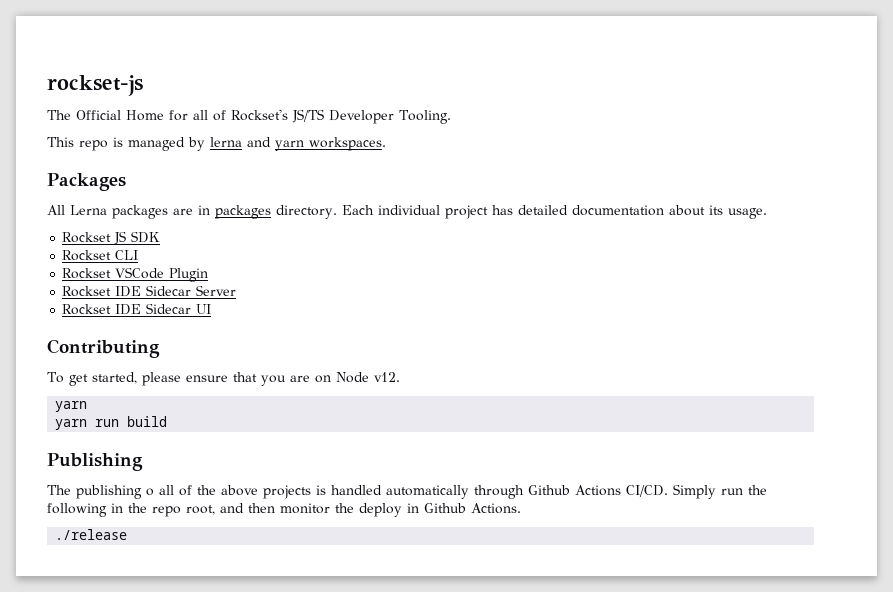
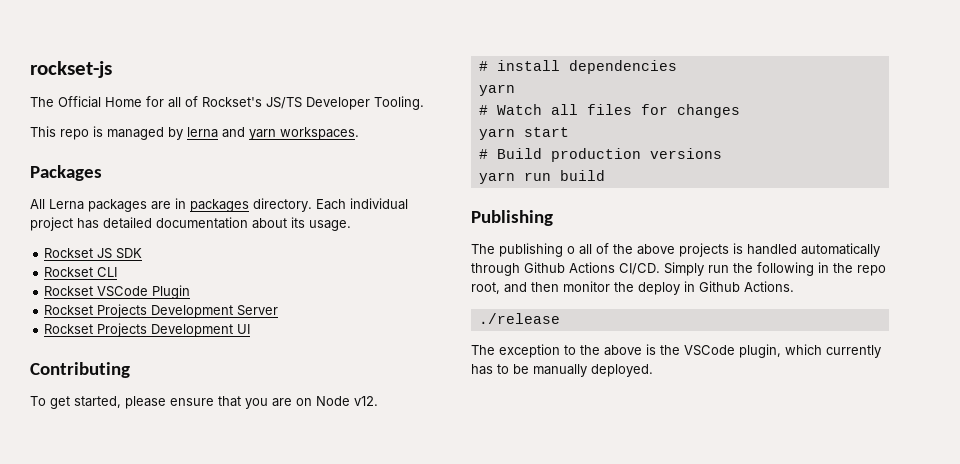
- Rockset IDE Sidecar Server
+ Rockset Projects Development Server
- Rockset IDE Sidecar UI
+ Rockset Projects Development UI
  To get started, please ensure that you are on Node v12.
+ # install dependencies
  yarn
+ # Watch all files for changes
+ yarn start
+ # Build production versions
+ The exception to the above is the VSCode plugin, which currently has to be manually deployed.

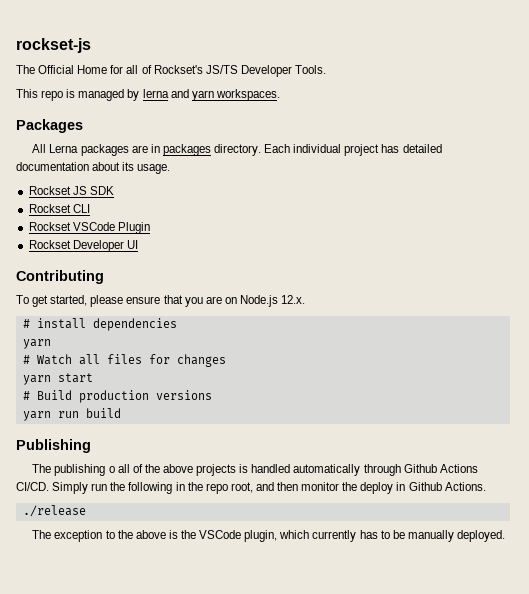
- The Official Home for all of Rockset's JS/TS Developer Tooling.
+ The Official Home for all of Rockset's JS/TS Developer Tools.
- Rockset Projects Development Server
- Rockset Projects Development UI
+ Rockset Developer UI
- To get started, please ensure that you are on Node v12.
+ To get started, please ensure that you are on Node.js 12.x.

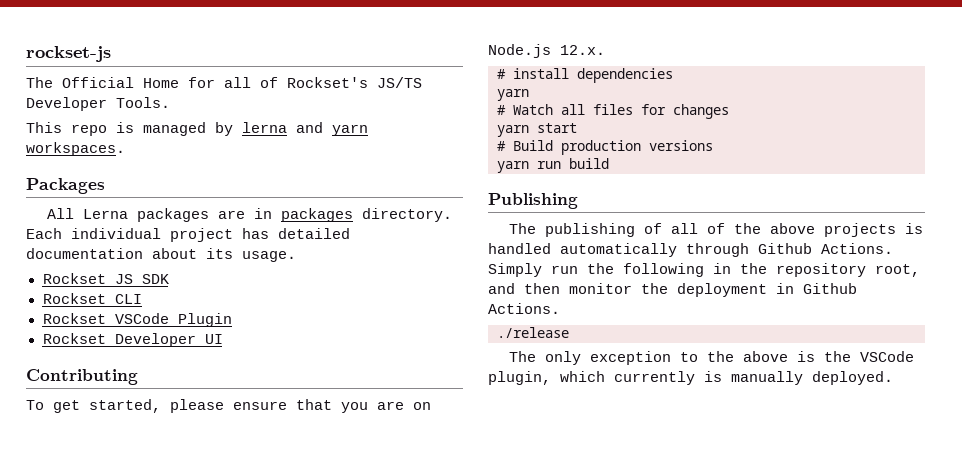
- The publishing o all of the above projects is handled automatically through Github Actions CI/CD.
+ The publishing of all of the above projects is handled automatically through Github Actions.
- Simply run the following in the repo root, and then monitor the deploy in Github Actions.
+ Simply run the following in the repository root, and then monitor the deployment in Github Actions.
- The exception to the above is the VSCode plugin, which currently has to be manually deployed.
+ The only exception to the above is the VSCode plugin, which currently is manually deployed.

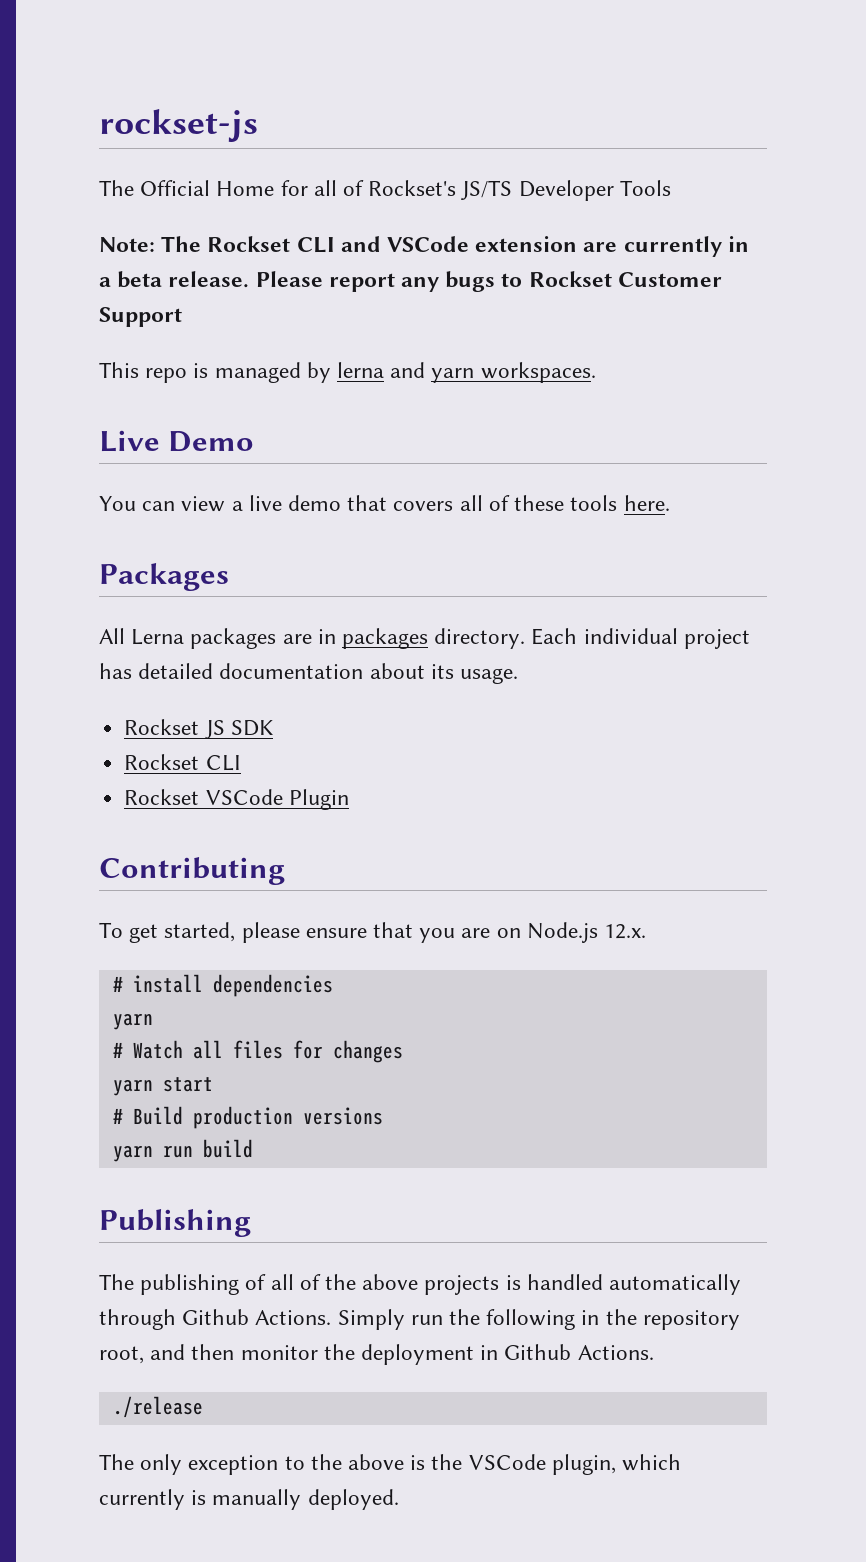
- The Official Home for all of Rockset's JS/TS Developer Tools.
+ The Official Home for all of Rockset's JS/TS Developer Tools
+ Note: The Rockset CLI and VSCode extension are currently in a beta release. Please report any bugs to Rockset Customer Support
+ Live Demo
+ You can view a live demo that covers all of these tools here.
- Rockset Developer UI

